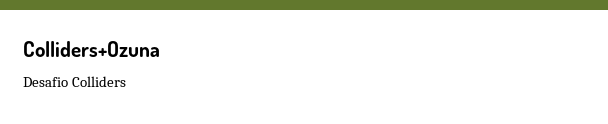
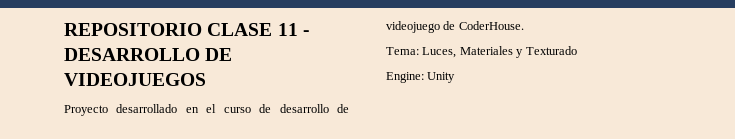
- Colliders+Ozuna
- Desafio Colliders
+ REPOSITORIO CLASE 11 - DESARROLLO DE VIDEOJUEGOS
+ Proyecto desarrollado en el curso de desarrollo de videojuego de CoderHouse.
+ Tema: Luces, Materiales y Texturado
+ Engine: Unity

